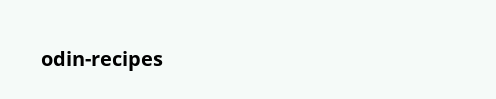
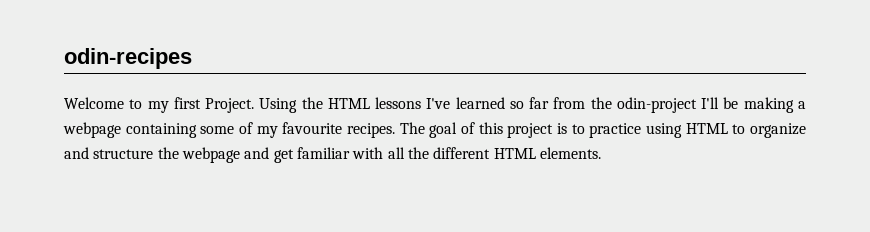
+ Welcome to my first Project. Using the HTML lessons I've learned so far from the odin-project I'll be making a webpage containing some of my favourite recipes. The goal of this project is to practice using HTML to organize and structure the webpage and get familiar with all the different HTML elements.

